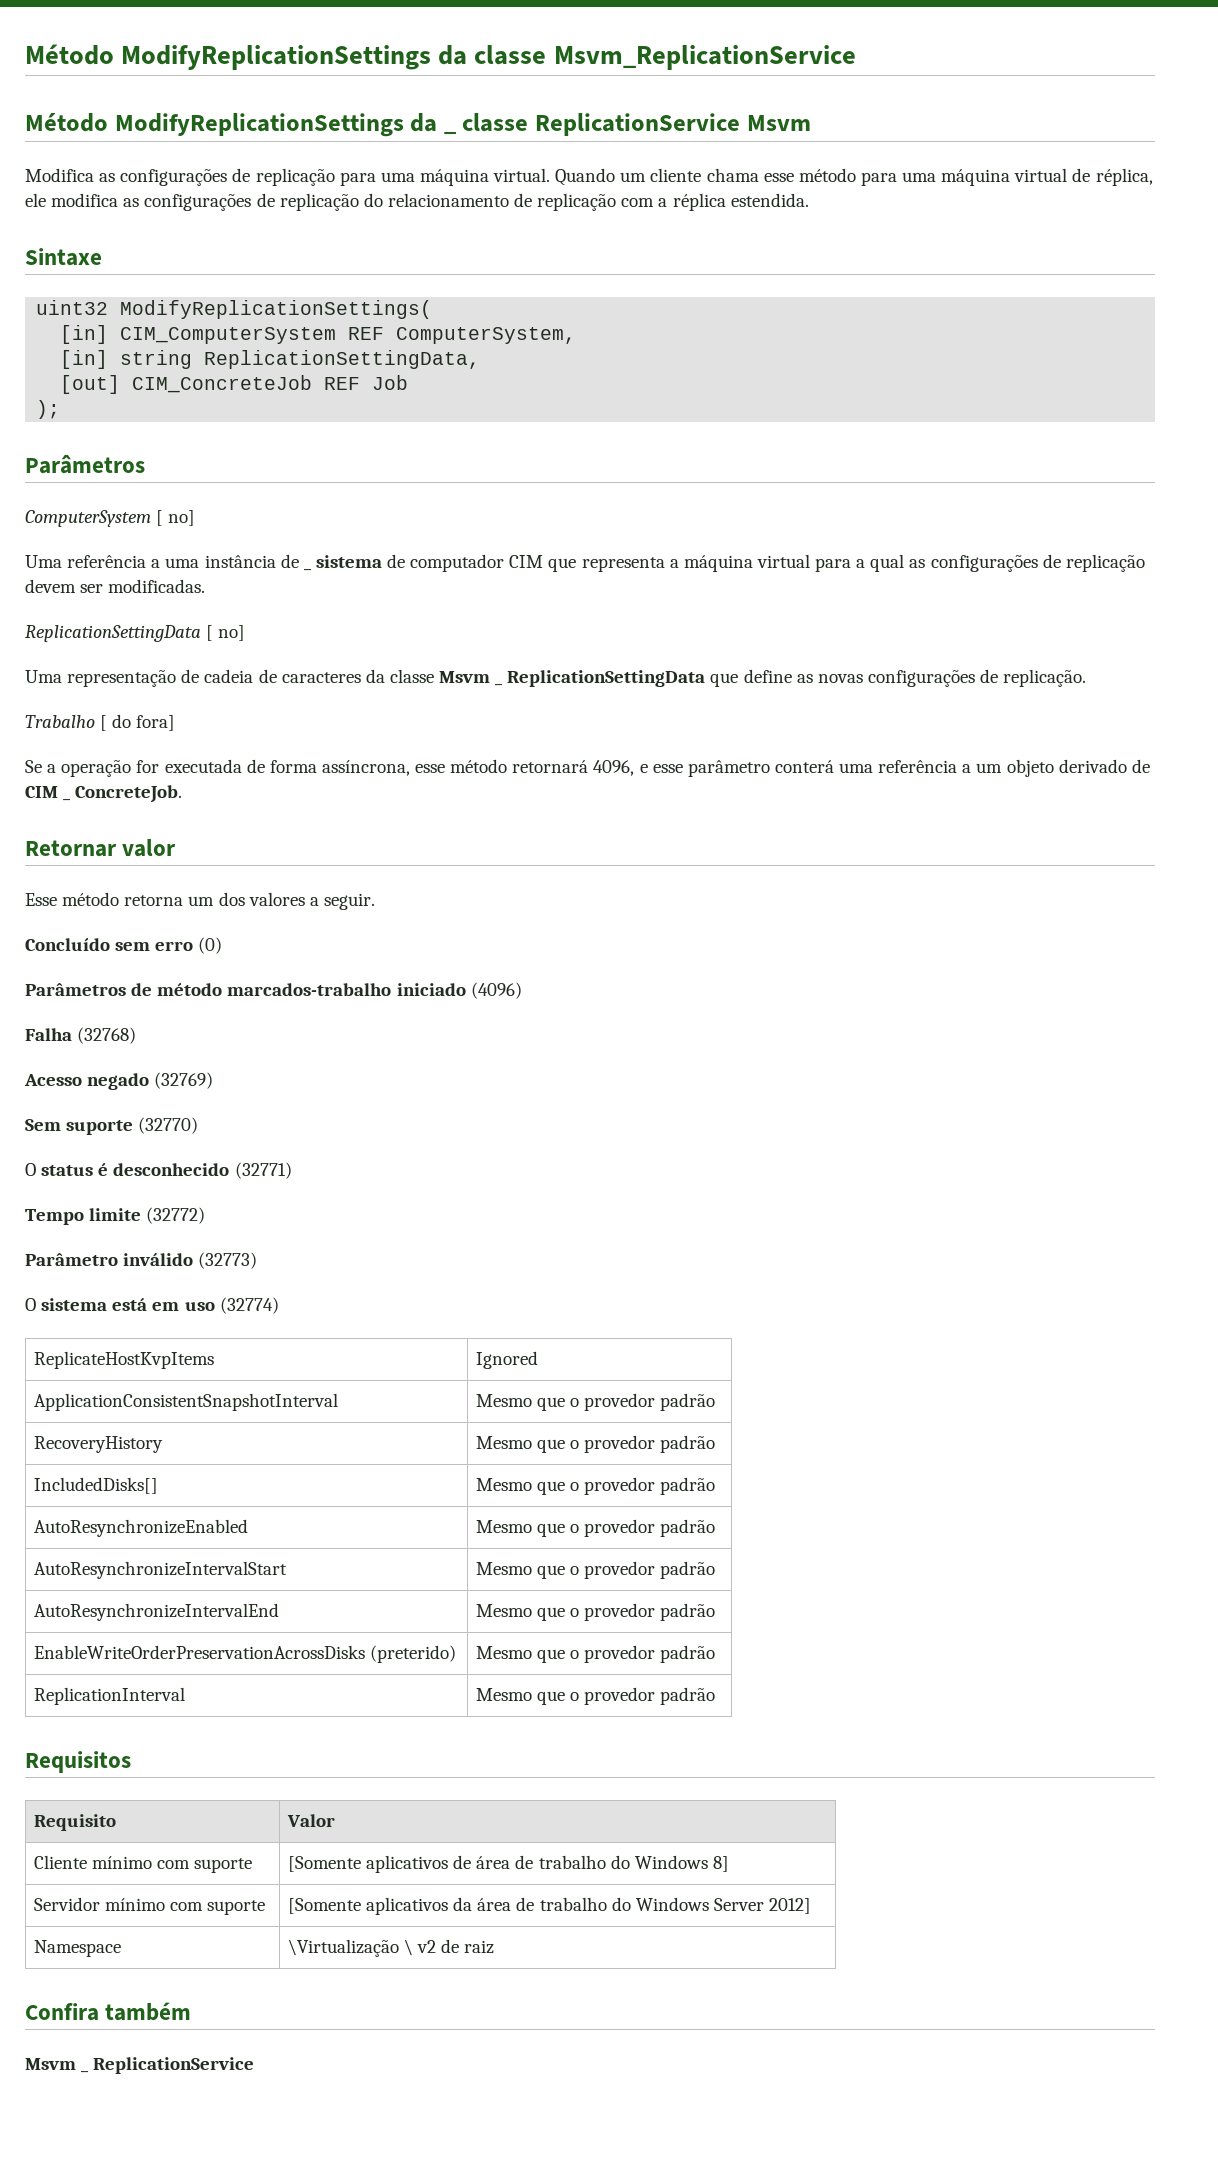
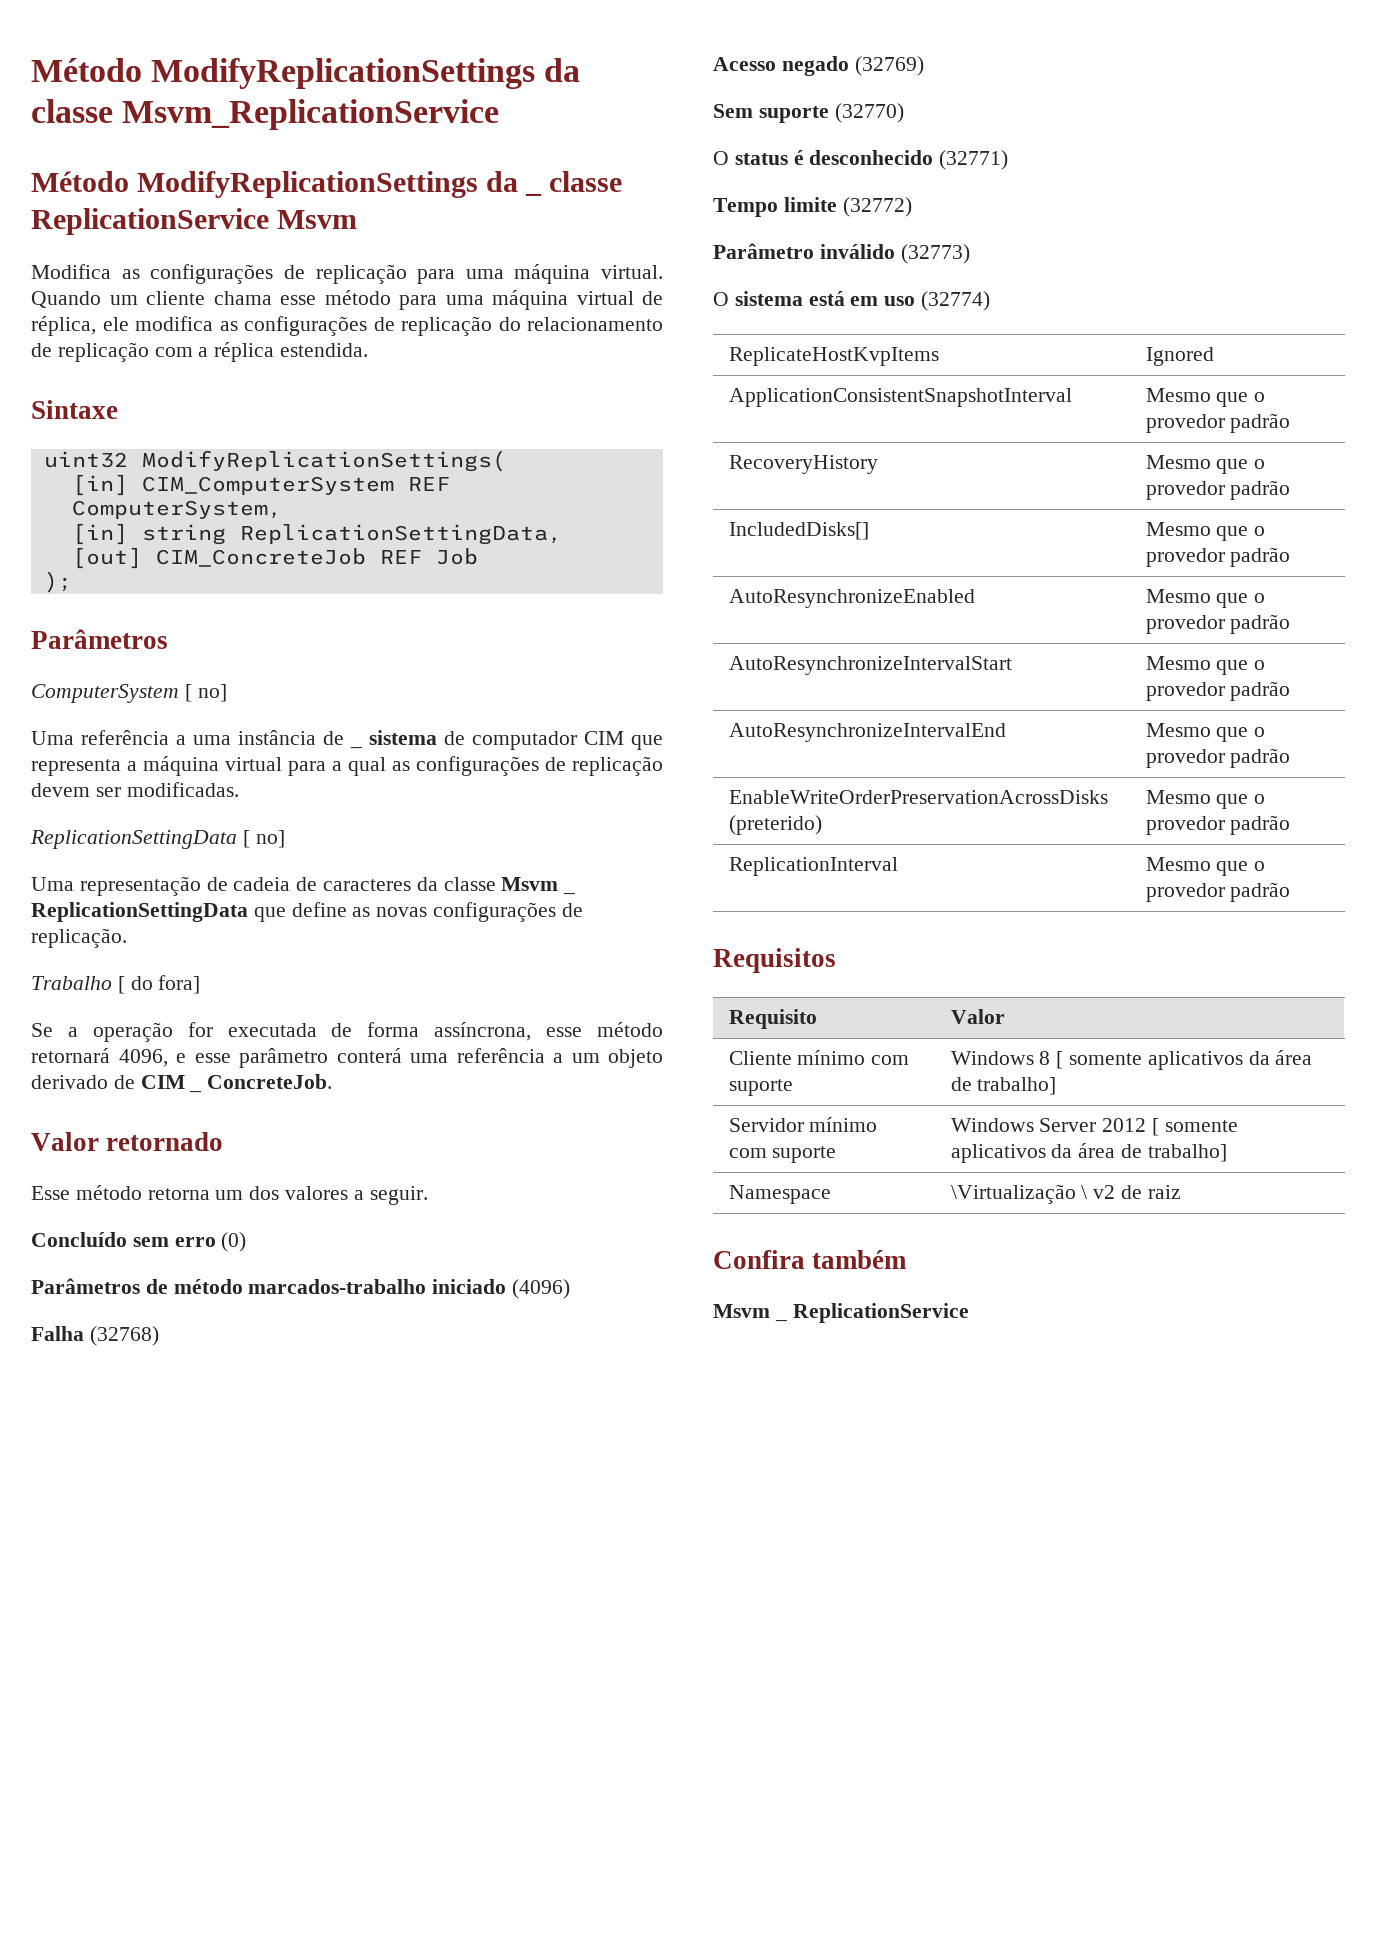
- Retornar valor
+ Valor retornado
- Cliente mínimo com suporte | [Somente aplicativos de área de trabalho do Windows 8]
- Servidor mínimo com suporte | [Somente aplicativos da área de trabalho do Windows Server 2012]
+ Cliente mínimo com suporte | Windows 8 [ somente aplicativos da área de trabalho]
+ Servidor mínimo com suporte | Windows Server 2012 [ somente aplicativos da área de trabalho]

